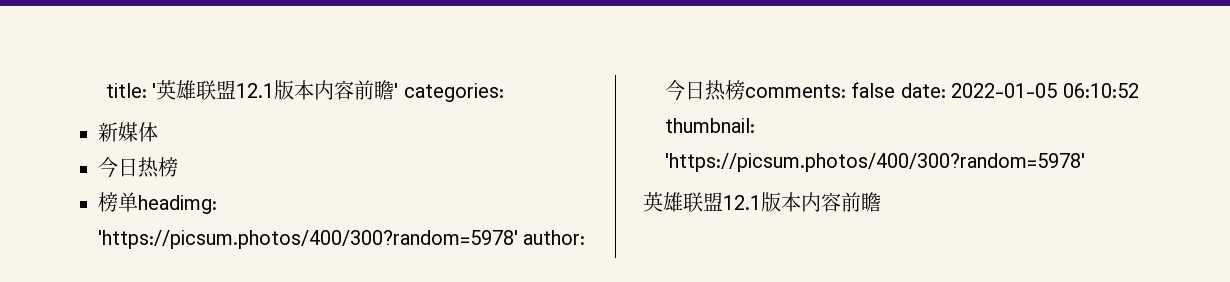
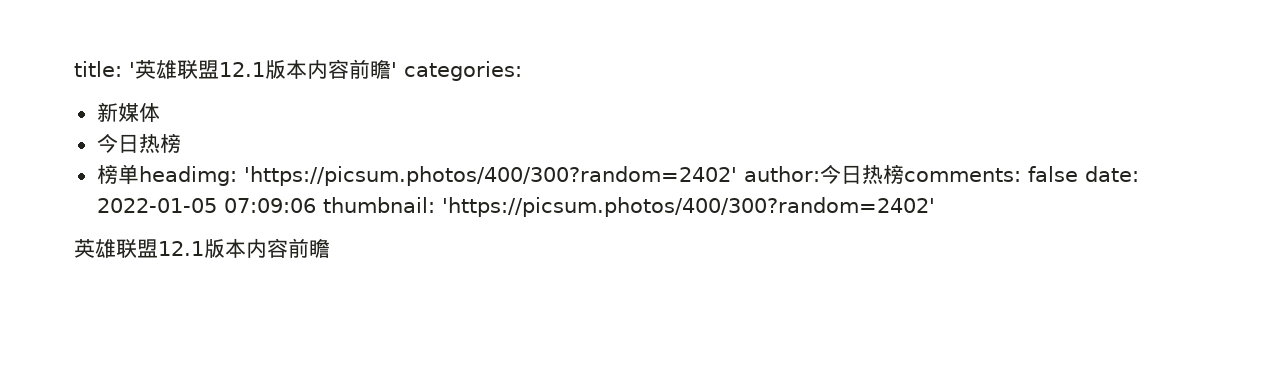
- 榜单headimg: 'https://picsum.photos/400/300?random=5978' author:今日热榜comments: false date: 2022-01-05 06:10:52 thumbnail: 'https://picsum.photos/400/300?random=5978'
+ 榜单headimg: 'https://picsum.photos/400/300?random=2402' author:今日热榜comments: false date: 2022-01-05 07:09:06 thumbnail: 'https://picsum.photos/400/300?random=2402'

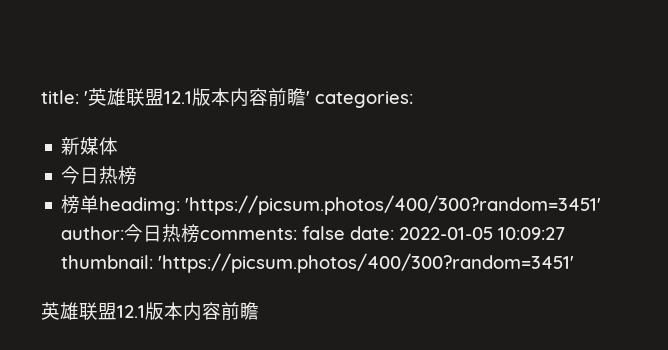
- 榜单headimg: 'https://picsum.photos/400/300?random=2402' author:今日热榜comments: false date: 2022-01-05 07:09:06 thumbnail: 'https://picsum.photos/400/300?random=2402'
+ 榜单headimg: 'https://picsum.photos/400/300?random=3451' author:今日热榜comments: false date: 2022-01-05 10:09:27 thumbnail: 'https://picsum.photos/400/300?random=3451'

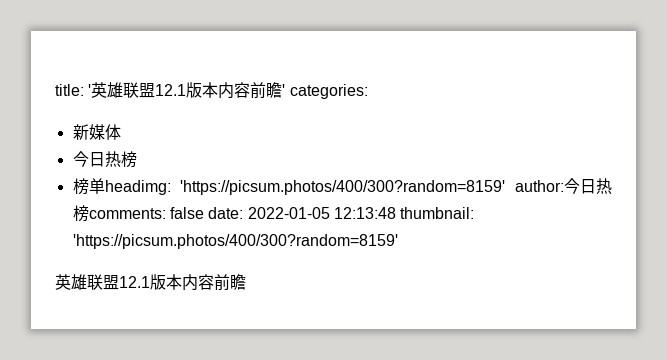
- 榜单headimg: 'https://picsum.photos/400/300?random=3451' author:今日热榜comments: false date: 2022-01-05 10:09:27 thumbnail: 'https://picsum.photos/400/300?random=3451'
+ 榜单headimg: 'https://picsum.photos/400/300?random=8159' author:今日热榜comments: false date: 2022-01-05 12:13:48 thumbnail: 'https://picsum.photos/400/300?random=8159'

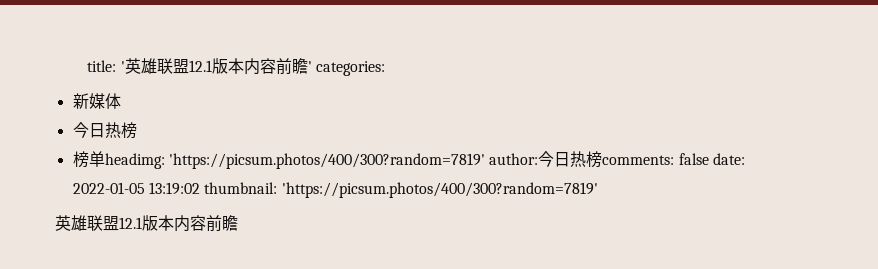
- 榜单headimg: 'https://picsum.photos/400/300?random=8159' author:今日热榜comments: false date: 2022-01-05 12:13:48 thumbnail: 'https://picsum.photos/400/300?random=8159'
+ 榜单headimg: 'https://picsum.photos/400/300?random=7819' author:今日热榜comments: false date: 2022-01-05 13:19:02 thumbnail: 'https://picsum.photos/400/300?random=7819'

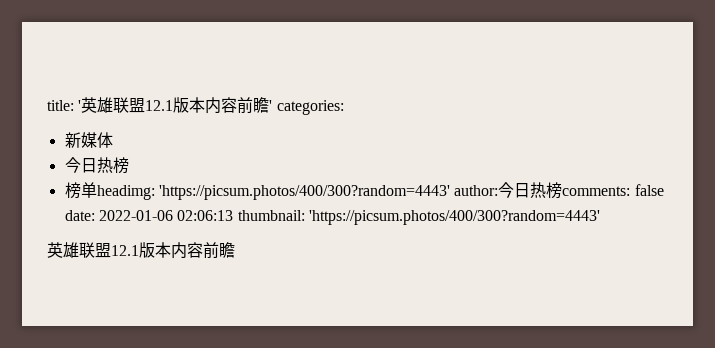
- 榜单headimg: 'https://picsum.photos/400/300?random=7819' author:今日热榜comments: false date: 2022-01-05 13:19:02 thumbnail: 'https://picsum.photos/400/300?random=7819'
+ 榜单headimg: 'https://picsum.photos/400/300?random=4443' author:今日热榜comments: false date: 2022-01-06 02:06:13 thumbnail: 'https://picsum.photos/400/300?random=4443'

